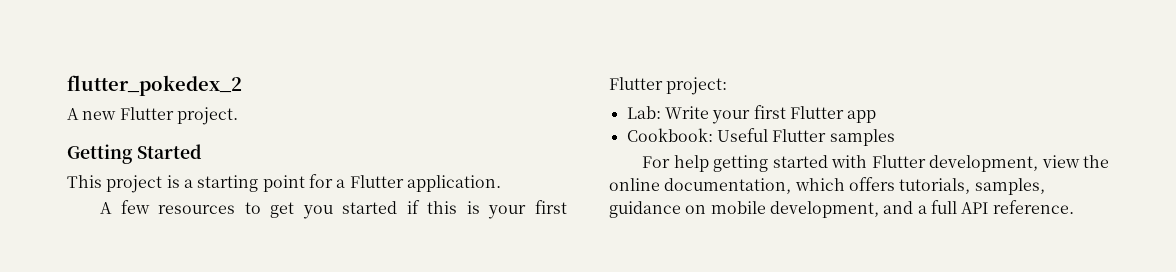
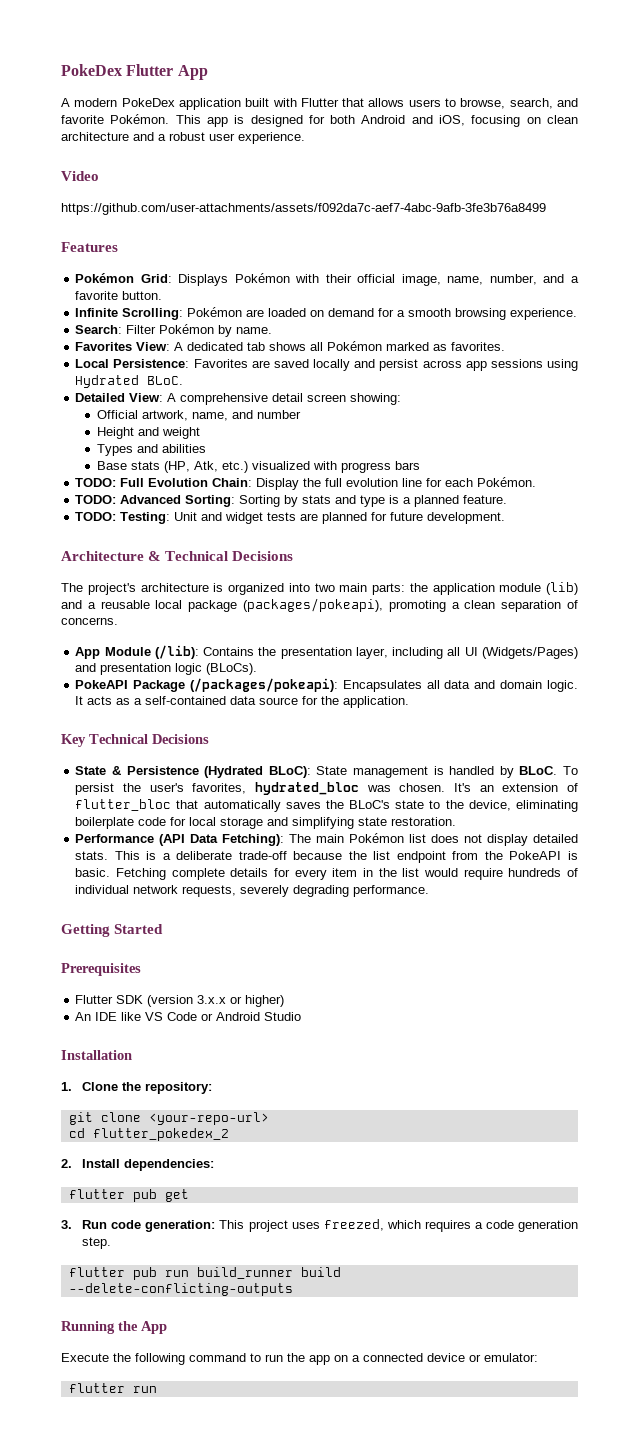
- flutter_pokedex_2
- A new Flutter project.
+ PokeDex Flutter App
+ A modern PokeDex application built with Flutter that allows users to browse, search, and favorite Pokémon. This app is designed for both Android and iOS, focusing on clean architecture and a robust user experience.
+ Video
+ https://github.com/user-attachments/assets/f092da7c-aef7-4abc-9afb-3fe3b76a8499
+ Features
+ Pokémon Grid: Displays Pokémon with their official image, name, number, and a favorite button.
+ Infinite Scrolling: Pokémon are loaded on demand for a smooth browsing experience.
+ Search: Filter Pokémon by name.
+ Favorites View: A dedicated tab shows all Pokémon marked as favorites.
+ Local Persistence: Favorites are saved locally and persist across app sessions using Hydrated BLoC.
+ Detailed View: A comprehensive detail screen showing:
+ Official artwork, name, and number
+ Height and weight
+ Types and abilities
+ Base stats (HP, Atk, etc.) visualized with progress bars
+ TODO: Full Evolution Chain: Display the full evolution line for each Pokémon.
+ TODO: Advanced Sorting: Sorting by stats and type is a planned feature.
+ TODO: Testing: Unit and widget tests are planned for future development.
+ Architecture & Technical Decisions
+ The project's architecture is organized into two main parts: the application module (lib) and a reusable local package (packages/pokeapi), promoting a clean separation of concerns.
+ App Module (/lib): Contains the presentation layer, including all UI (Widgets/Pages) and presentation logic (BLoCs).
+ PokeAPI Package (/packages/pokeapi): Encapsulates all data and domain logic. It acts as a self-contained data source for the application.
+ Key Technical Decisions
+ State & Persistence (Hydrated BLoC): State management is handled by BLoC. To persist the user's favorites, hydrated_bloc was chosen. It's an extension of flutter_bloc that automatically saves the BLoC's state to the device, eliminating boilerplate code for local storage and simplifying state restoration.
+ Performance (API Data Fetching): The main Pokémon list does not display detailed stats. This is a deliberate trade-off because the list endpoint from the PokeAPI is basic. Fetching complete details for every item in the list would require hundreds of individual network requests, severely degrading performance.
  Getting Started
- This project is a starting point for a Flutter application.
- A few resources to get you started if this is your first Flutter project:
- Lab: Write your first Flutter app
- Cookbook: Useful Flutter samples
- For help getting started with Flutter development, view the online documentation, which offers tutorials, samples, guidance on mobile development, and a full API reference.
+ Prerequisites
+ Flutter SDK (version 3.x.x or higher)
+ An IDE like VS Code or Android Studio
+ Installation
+ 1. Clone the repository:
+ git clone <your-repo-url>
+ cd flutter_pokedex_2
+ 2. Install dependencies:
+ flutter pub get
+ 3. Run code generation: This project uses freezed, which requires a code generation step.
+ flutter pub run build_runner build --delete-conflicting-outputs
+ Running the App
+ Execute the following command to run the app on a connected device or emulator:
+ flutter run

